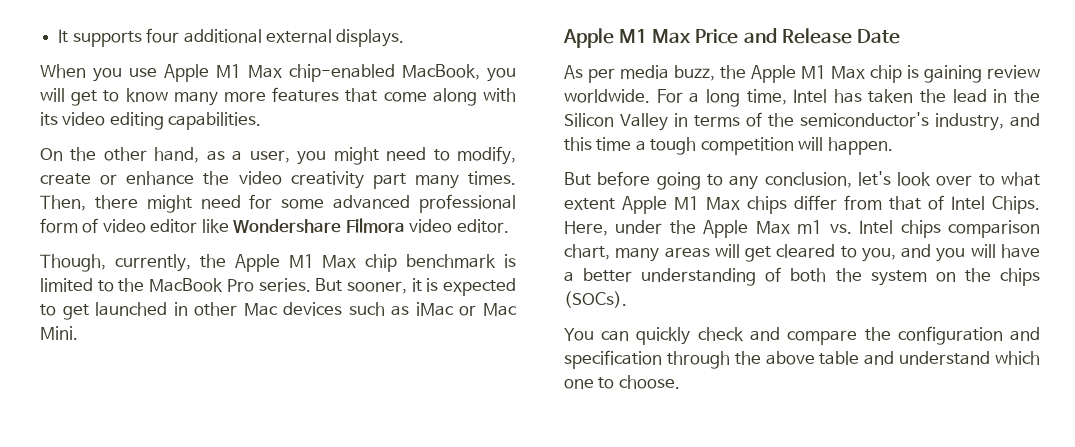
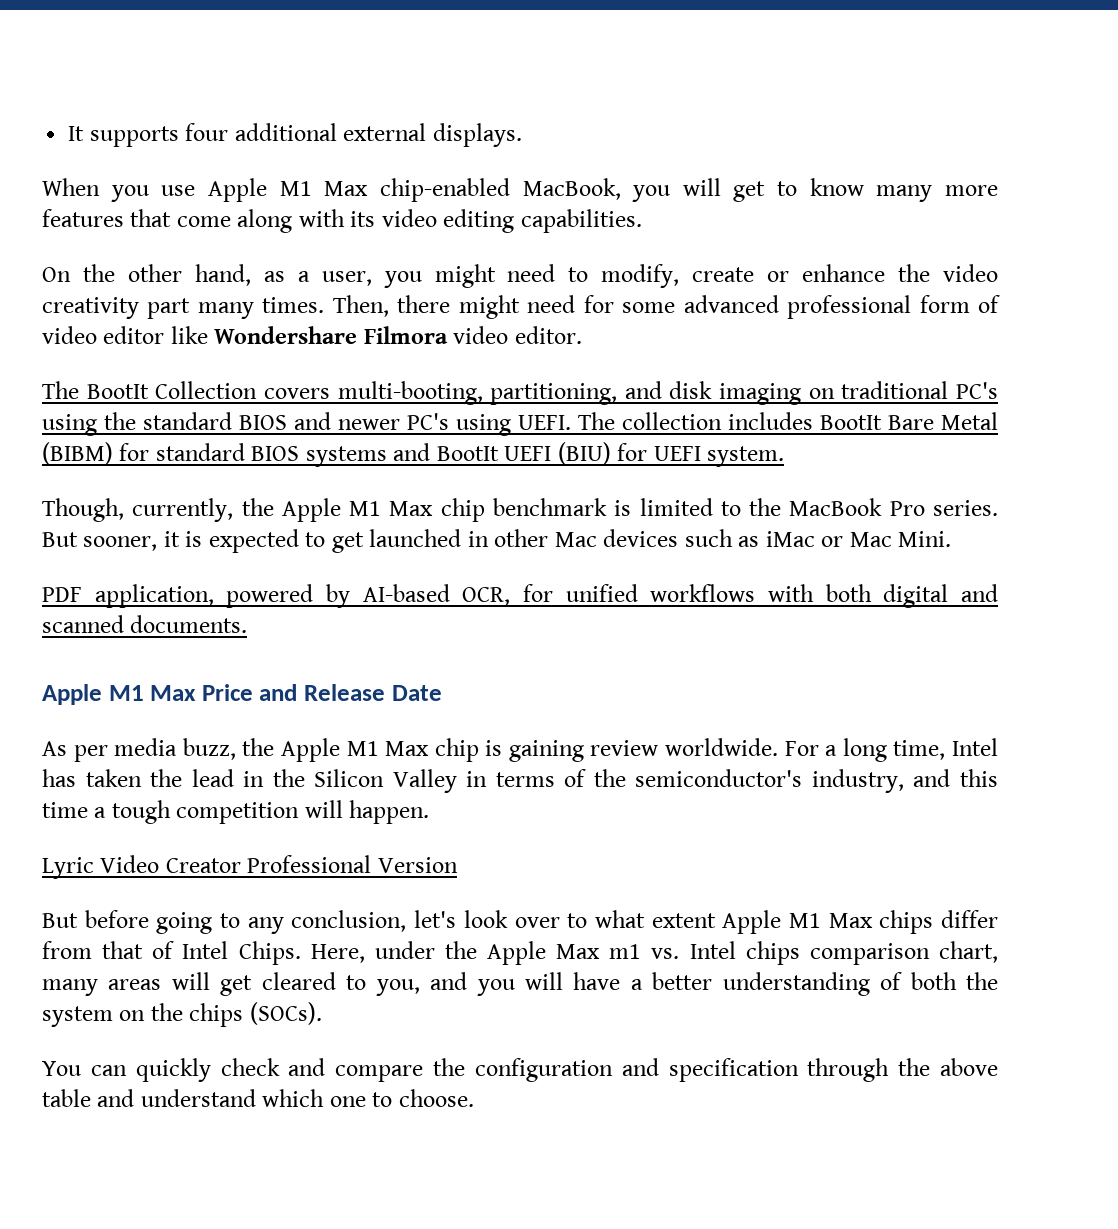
+ The BootIt Collection covers multi-booting, partitioning, and disk imaging on traditional PC's using the standard BIOS and newer PC's using UEFI. The collection includes BootIt Bare Metal (BIBM) for standard BIOS systems and BootIt UEFI (BIU) for UEFI system.
+ PDF application, powered by AI-based OCR, for unified workflows with both digital and scanned documents.
+ Lyric Video Creator Professional Version

